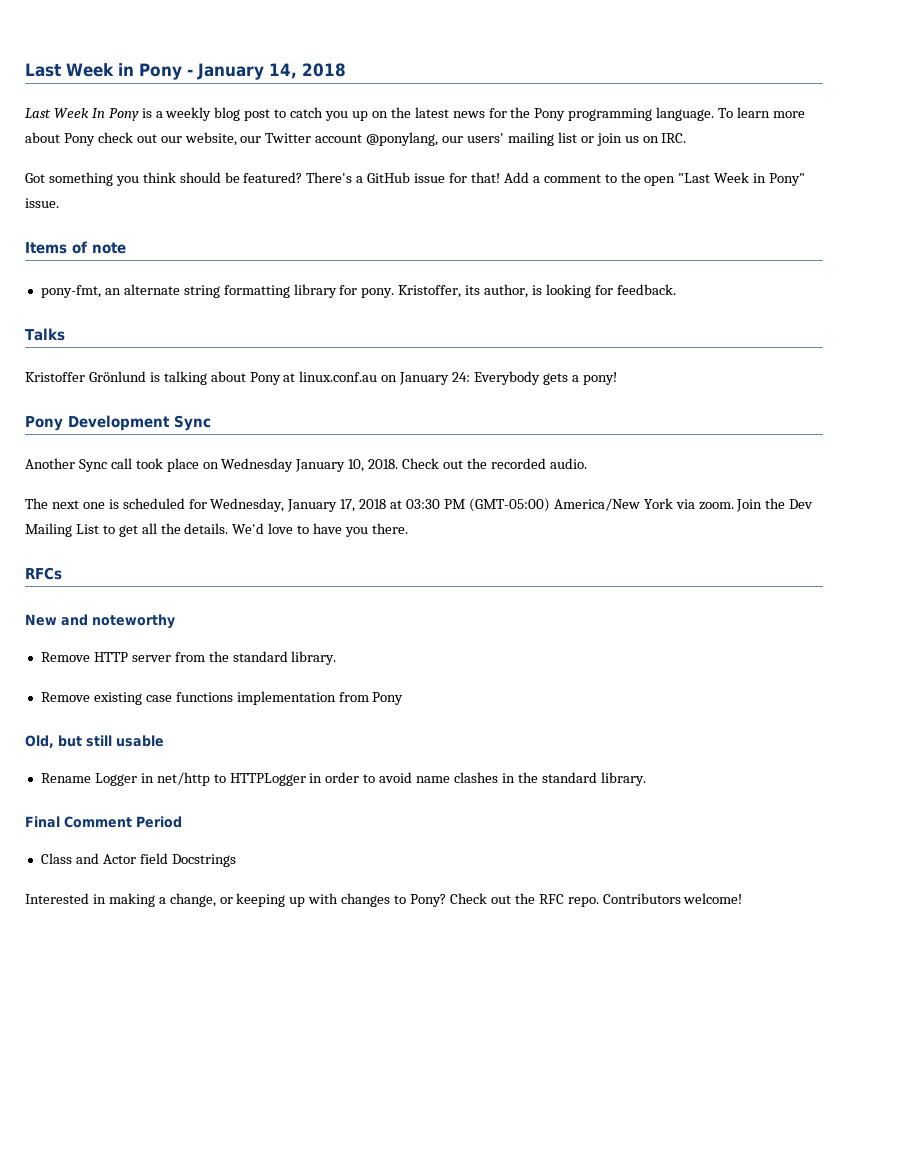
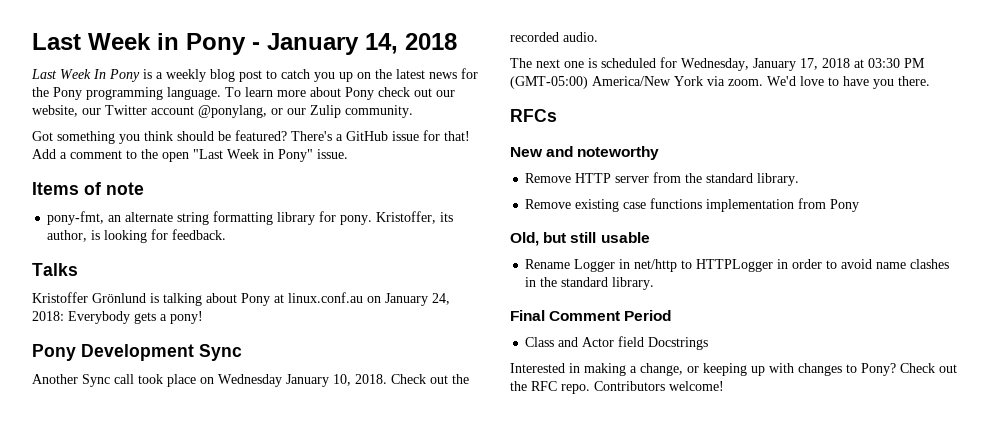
- To learn more about Pony check out our website, our Twitter account @ponylang, our users' mailing list or join us on IRC.
+ To learn more about Pony check out our website, our Twitter account @ponylang, or our Zulip community.
- Kristoffer Grönlund is talking about Pony at linux.conf.au on January 24: Everybody gets a pony!
+ Kristoffer Grönlund is talking about Pony at linux.conf.au on January 24, 2018: Everybody gets a pony!
- Join the Dev Mailing List to get all the details.

